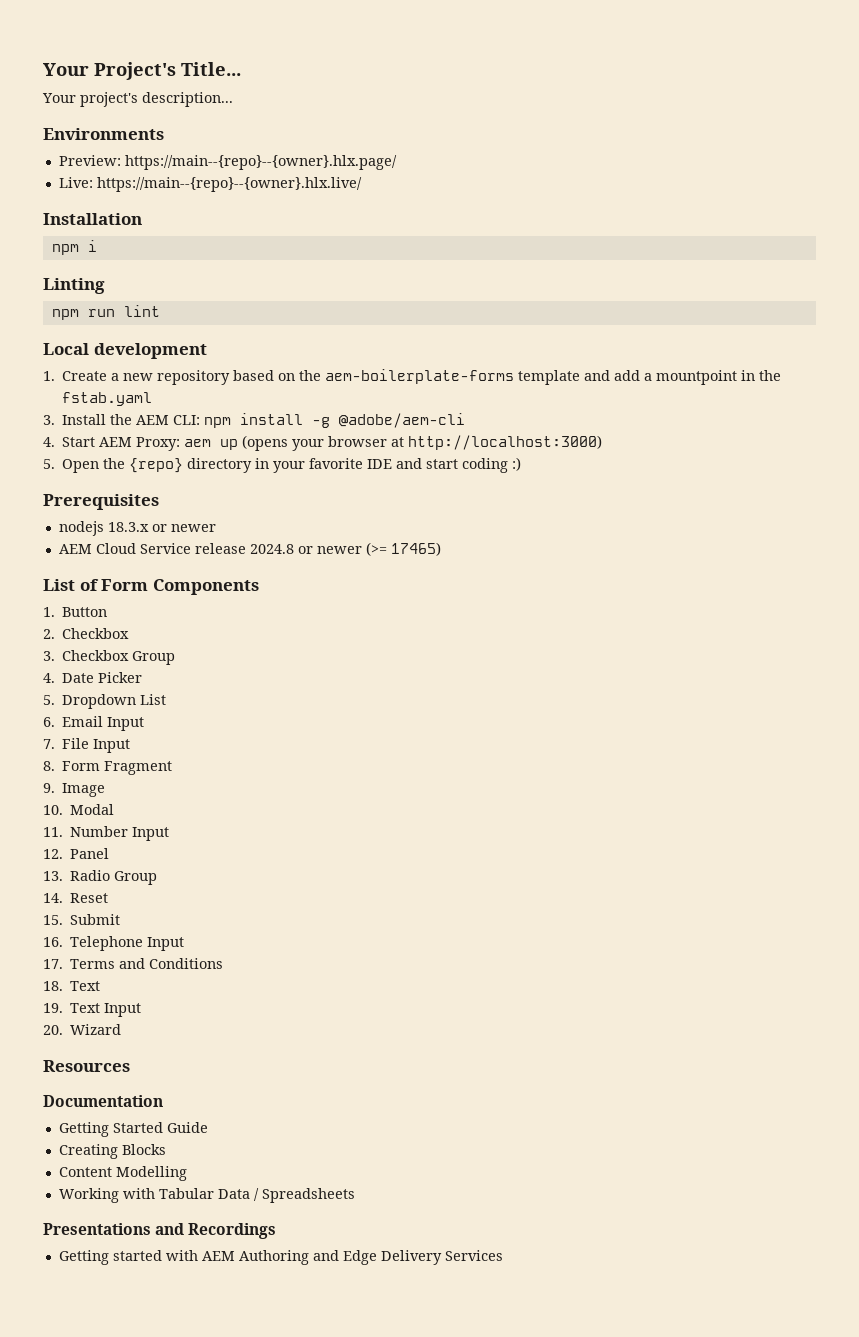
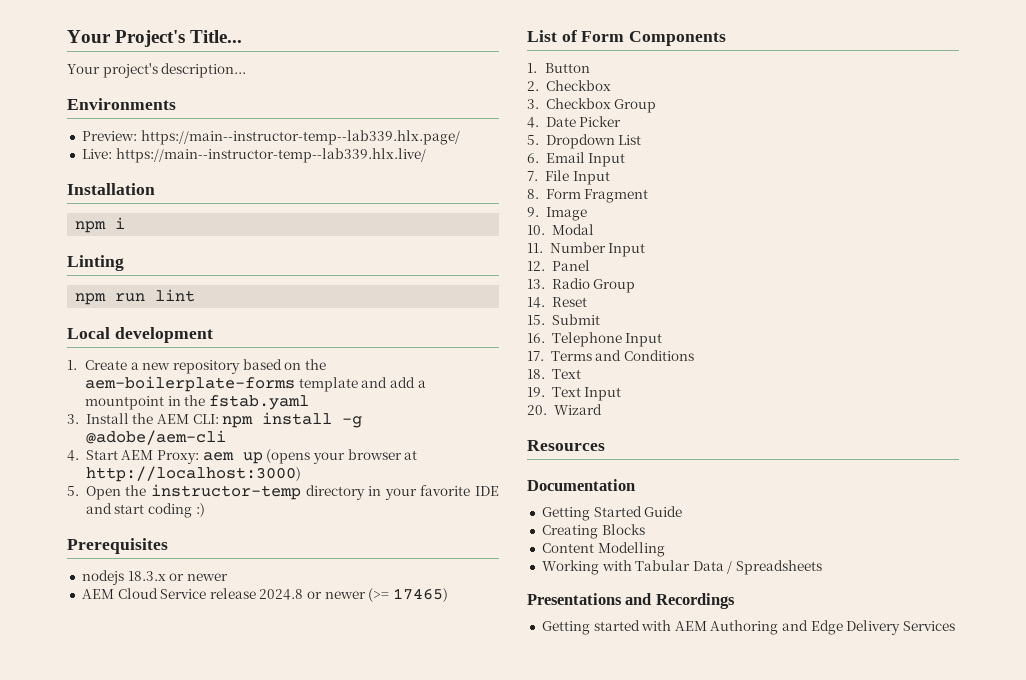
- Preview: https://main--{repo}--{owner}.hlx.page/
+ Preview: https://main--instructor-temp--lab339.hlx.page/
- Live: https://main--{repo}--{owner}.hlx.live/
+ Live: https://main--instructor-temp--lab339.hlx.live/
- 5. Open the {repo} directory in your favorite IDE and start coding :)
+ 5. Open the instructor-temp directory in your favorite IDE and start coding :)

